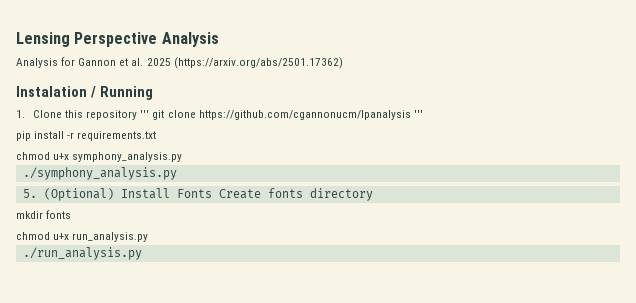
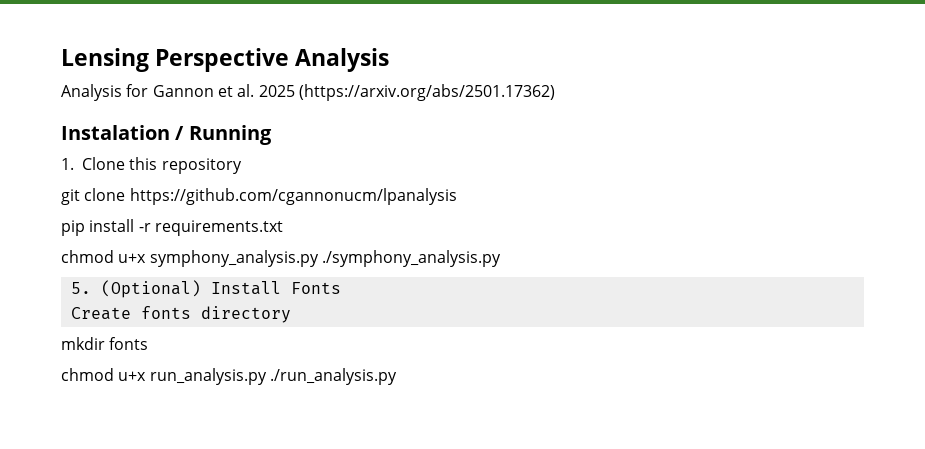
- 1. Clone this repository ''' git clone https://github.com/cgannonucm/lpanalysis '''
+ 1. Clone this repository
+ git clone https://github.com/cgannonucm/lpanalysis
- chmod u+x symphony_analysis.py
- ./symphony_analysis.py
+ chmod u+x symphony_analysis.py ./symphony_analysis.py
- 5. (Optional) Install Fonts Create fonts directory
+ 5. (Optional) Install Fonts
+ Create fonts directory
- chmod u+x run_analysis.py
- ./run_analysis.py
+ chmod u+x run_analysis.py ./run_analysis.py

